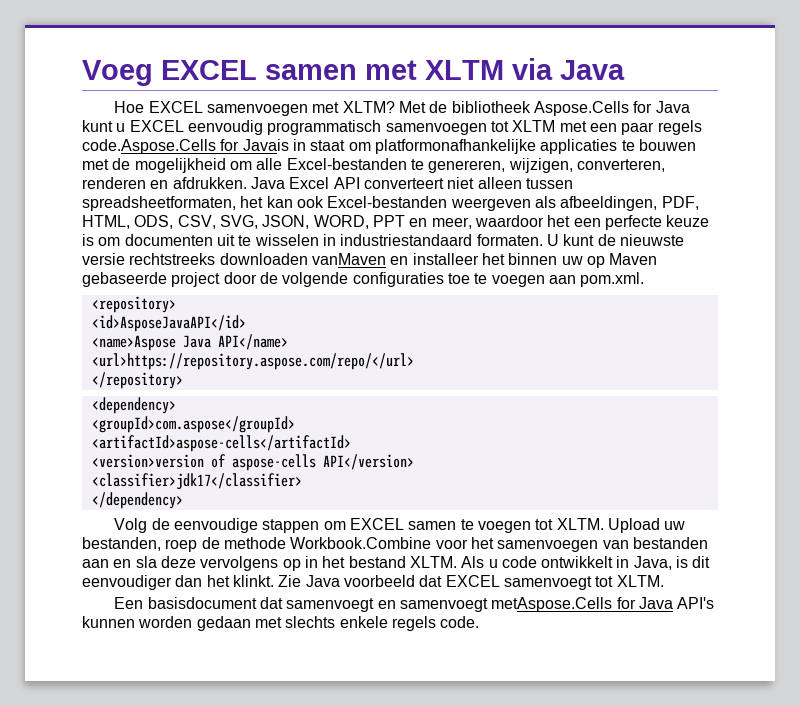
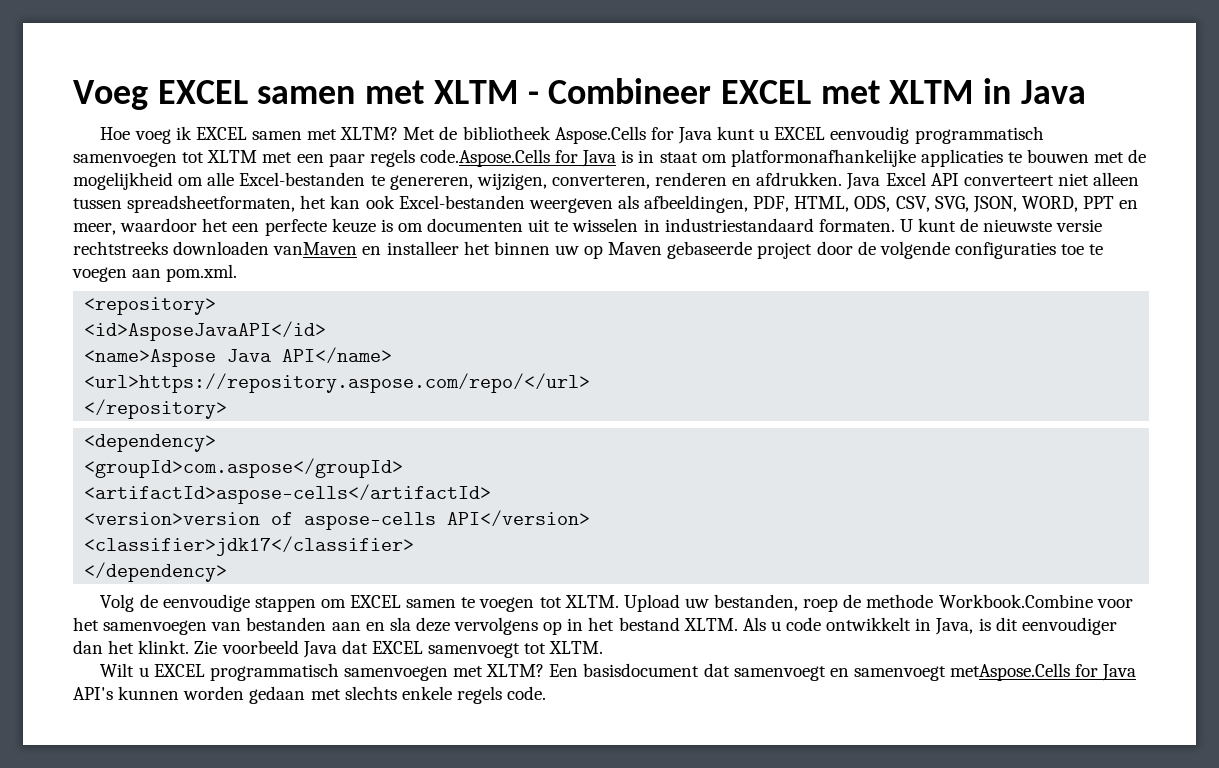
- Voeg EXCEL samen met XLTM via Java
- Hoe EXCEL samenvoegen met XLTM?
+ Voeg EXCEL samen met XLTM - Combineer EXCEL met XLTM in Java
+ Hoe voeg ik EXCEL samen met XLTM?
- Met de bibliotheek Aspose.Cells for Java kunt u EXCEL eenvoudig programmatisch samenvoegen tot XLTM met een paar regels code.Aspose.Cells for Javais in staat om platformonafhankelijke applicaties te bouwen met de mogelijkheid om alle Excel-bestanden te genereren, wijzigen, converteren, renderen en afdrukken.
+ Met de bibliotheek Aspose.Cells for Java kunt u EXCEL eenvoudig programmatisch samenvoegen tot XLTM met een paar regels code.Aspose.Cells for Java is in staat om platformonafhankelijke applicaties te bouwen met de mogelijkheid om alle Excel-bestanden te genereren, wijzigen, converteren, renderen en afdrukken.
- Zie Java voorbeeld dat EXCEL samenvoegt tot XLTM.
+ Zie voorbeeld Java dat EXCEL samenvoegt tot XLTM.
+ Wilt u EXCEL programmatisch samenvoegen met XLTM?

